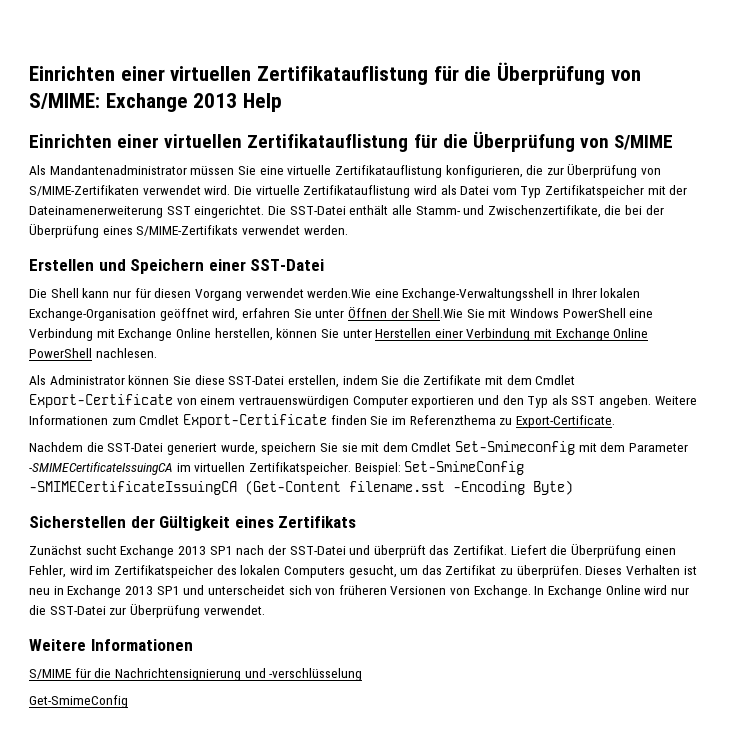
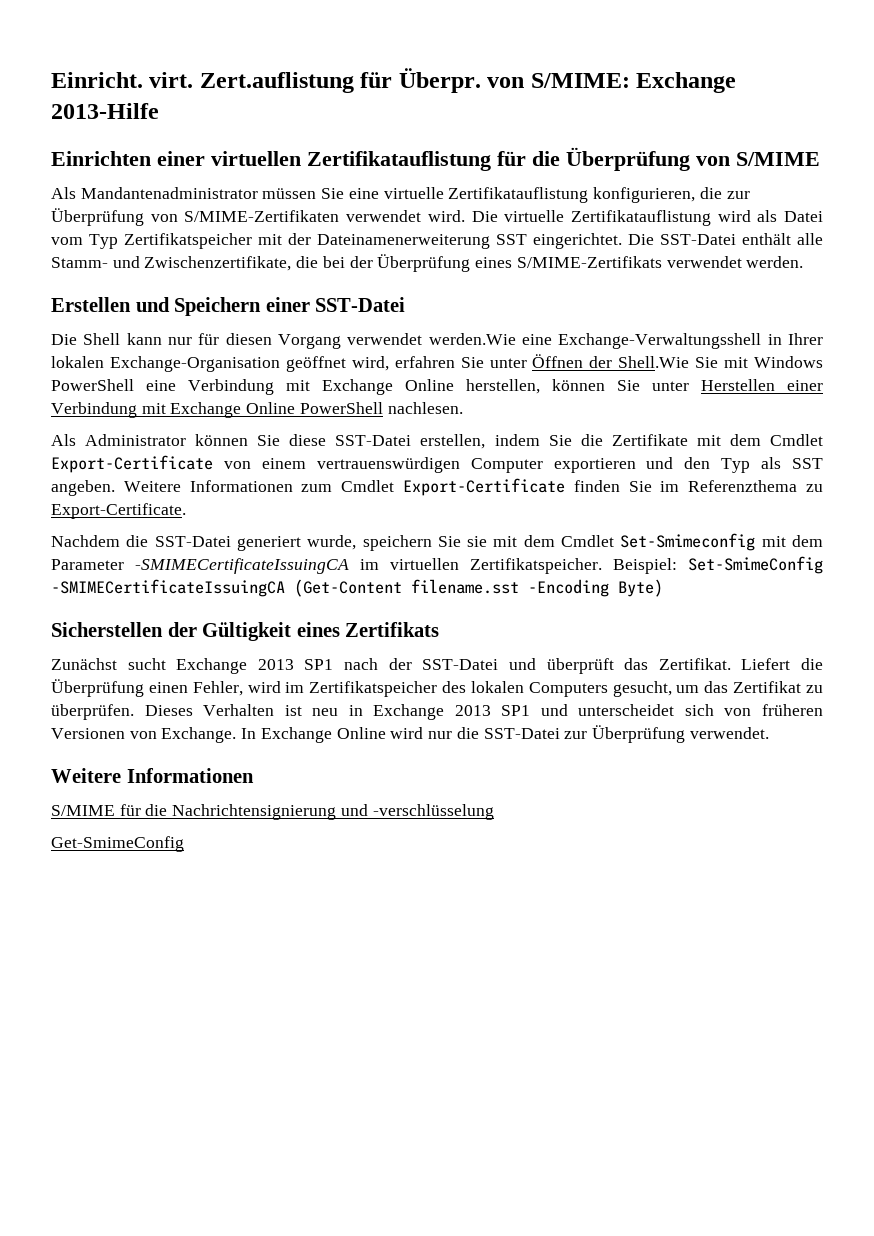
- Einrichten einer virtuellen Zertifikatauflistung für die Überprüfung von S/MIME: Exchange 2013 Help
+ Einricht. virt. Zert.auflistung für Überpr. von S/MIME: Exchange 2013-Hilfe

